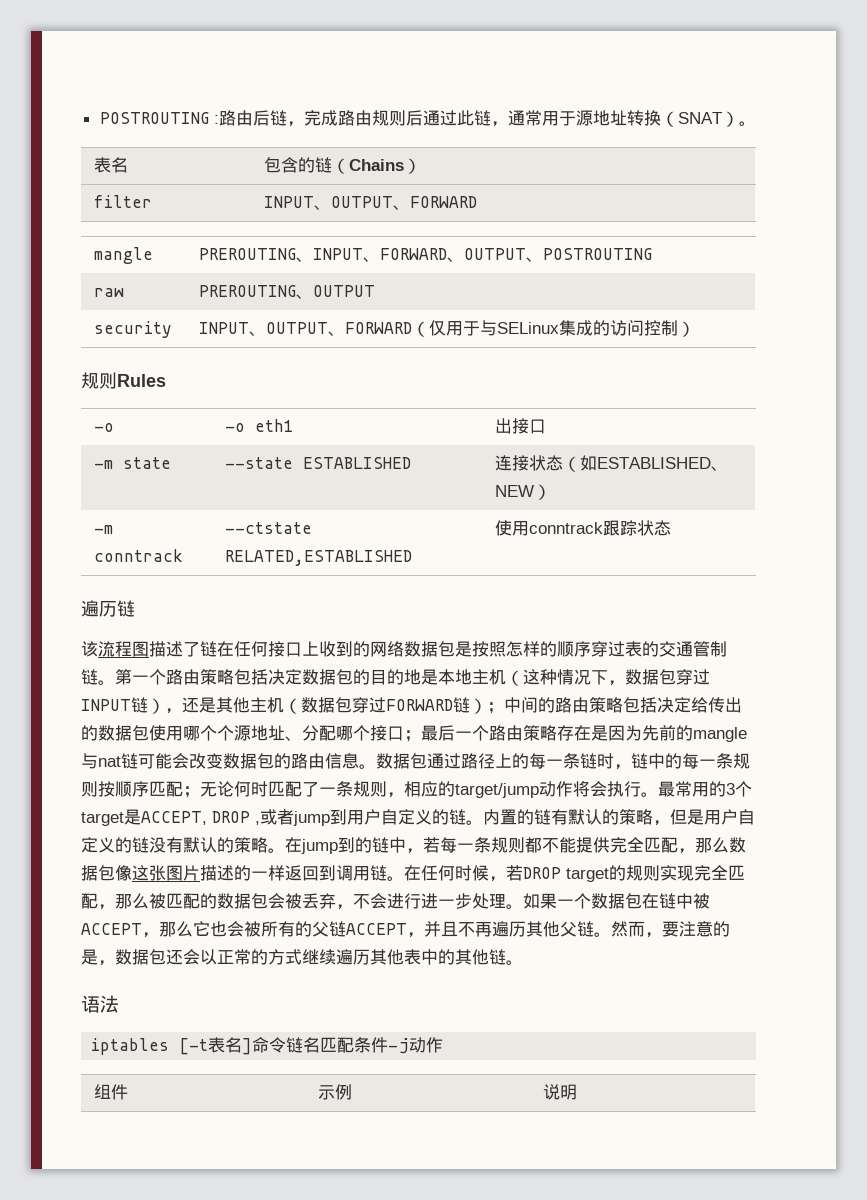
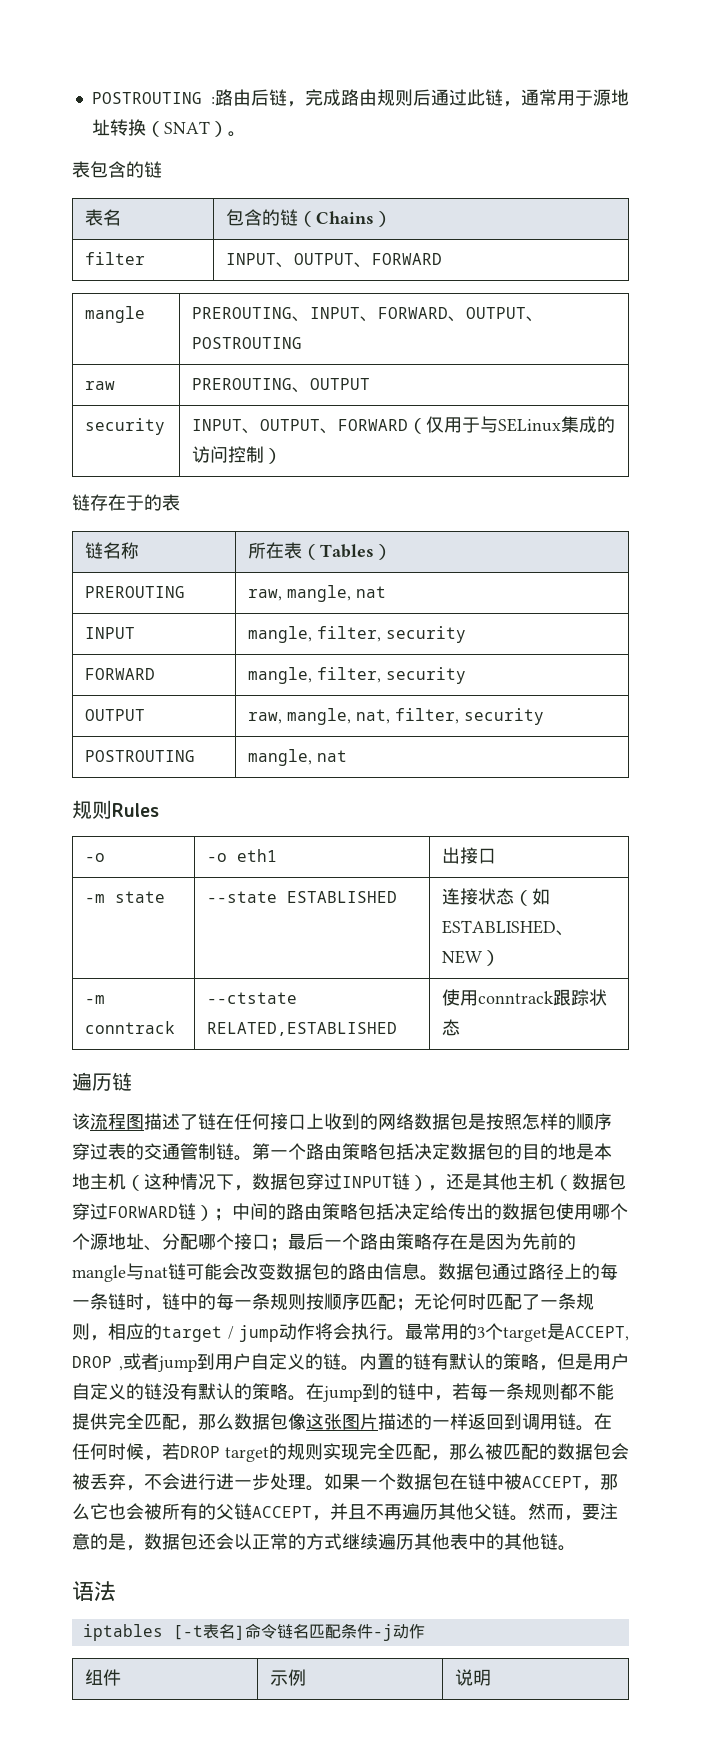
+ 表包含的链
+ 链存在于的表
+ 链名称 | 所在表（Tables）
+ PREROUTING | raw, mangle, nat
+ INPUT | mangle, filter, security
+ FORWARD | mangle, filter, security
+ OUTPUT | raw, mangle, nat, filter, security
+ POSTROUTING | mangle, nat
- 数据包通过路径上的每一条链时，链中的每一条规则按顺序匹配；无论何时匹配了一条规则，相应的target/jump动作将会执行。
+ 数据包通过路径上的每一条链时，链中的每一条规则按顺序匹配；无论何时匹配了一条规则，相应的target / jump动作将会执行。

